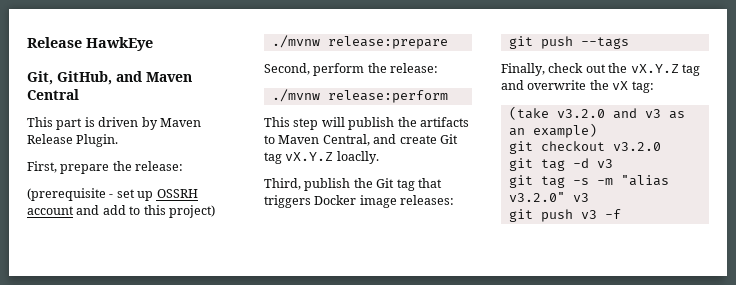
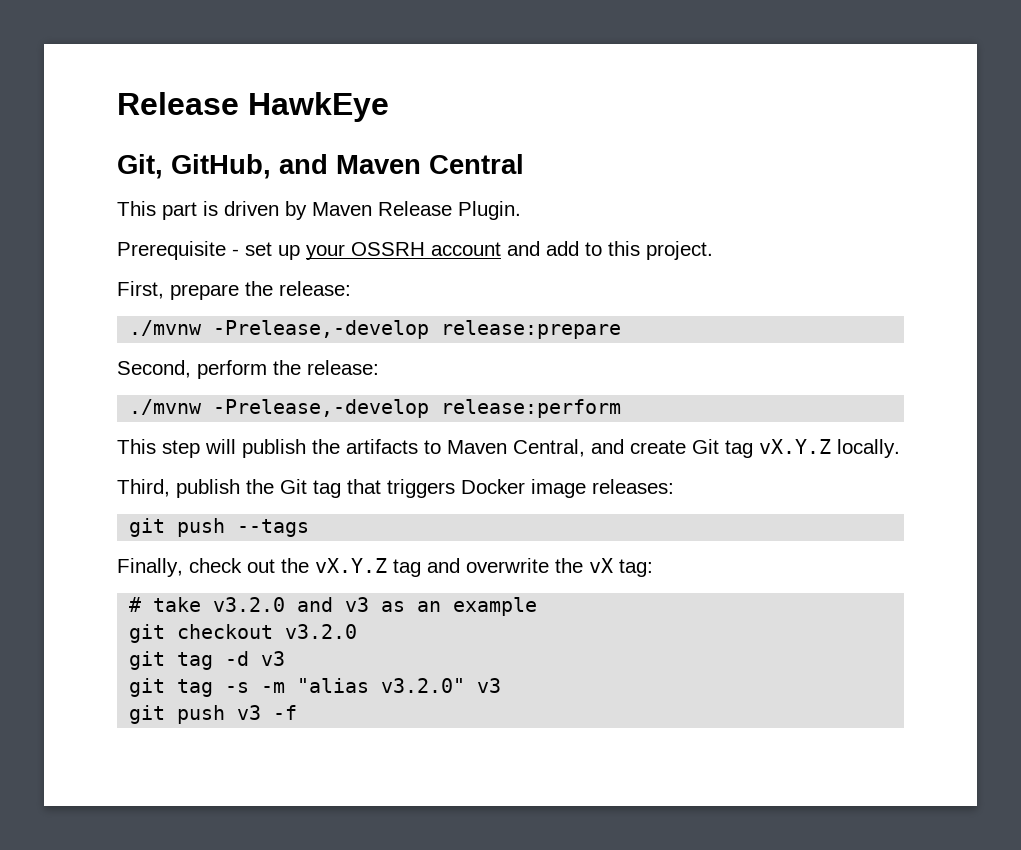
+ Prerequisite - set up your OSSRH account and add to this project.
  First, prepare the release:
- (prerequisite - set up OSSRH account and add to this project)
- ./mvnw release:prepare
+ ./mvnw -Prelease,-develop release:prepare
- ./mvnw release:perform
+ ./mvnw -Prelease,-develop release:perform
- This step will publish the artifacts to Maven Central, and create Git tag vX.Y.Z loaclly.
+ This step will publish the artifacts to Maven Central, and create Git tag vX.Y.Z locally.
- (take v3.2.0 and v3 as an example)
+ # take v3.2.0 and v3 as an example

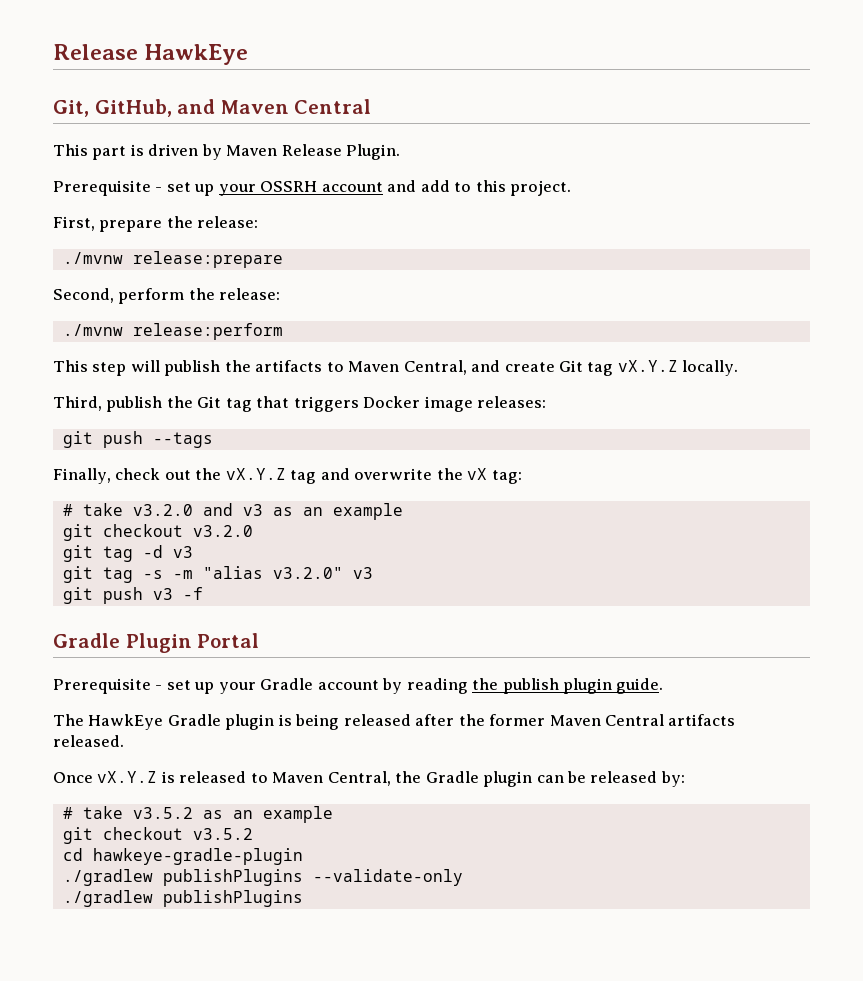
- ./mvnw -Prelease,-develop release:prepare
+ ./mvnw release:prepare
- ./mvnw -Prelease,-develop release:perform
+ ./mvnw release:perform
+ Gradle Plugin Portal
+ Prerequisite - set up your Gradle account by reading the publish plugin guide.
+ The HawkEye Gradle plugin is being released after the former Maven Central artifacts released.
+ Once vX.Y.Z is released to Maven Central, the Gradle plugin can be released by:
+ # take v3.5.2 as an example
+ git checkout v3.5.2
+ cd hawkeye-gradle-plugin
+ ./gradlew publishPlugins --validate-only
+ ./gradlew publishPlugins

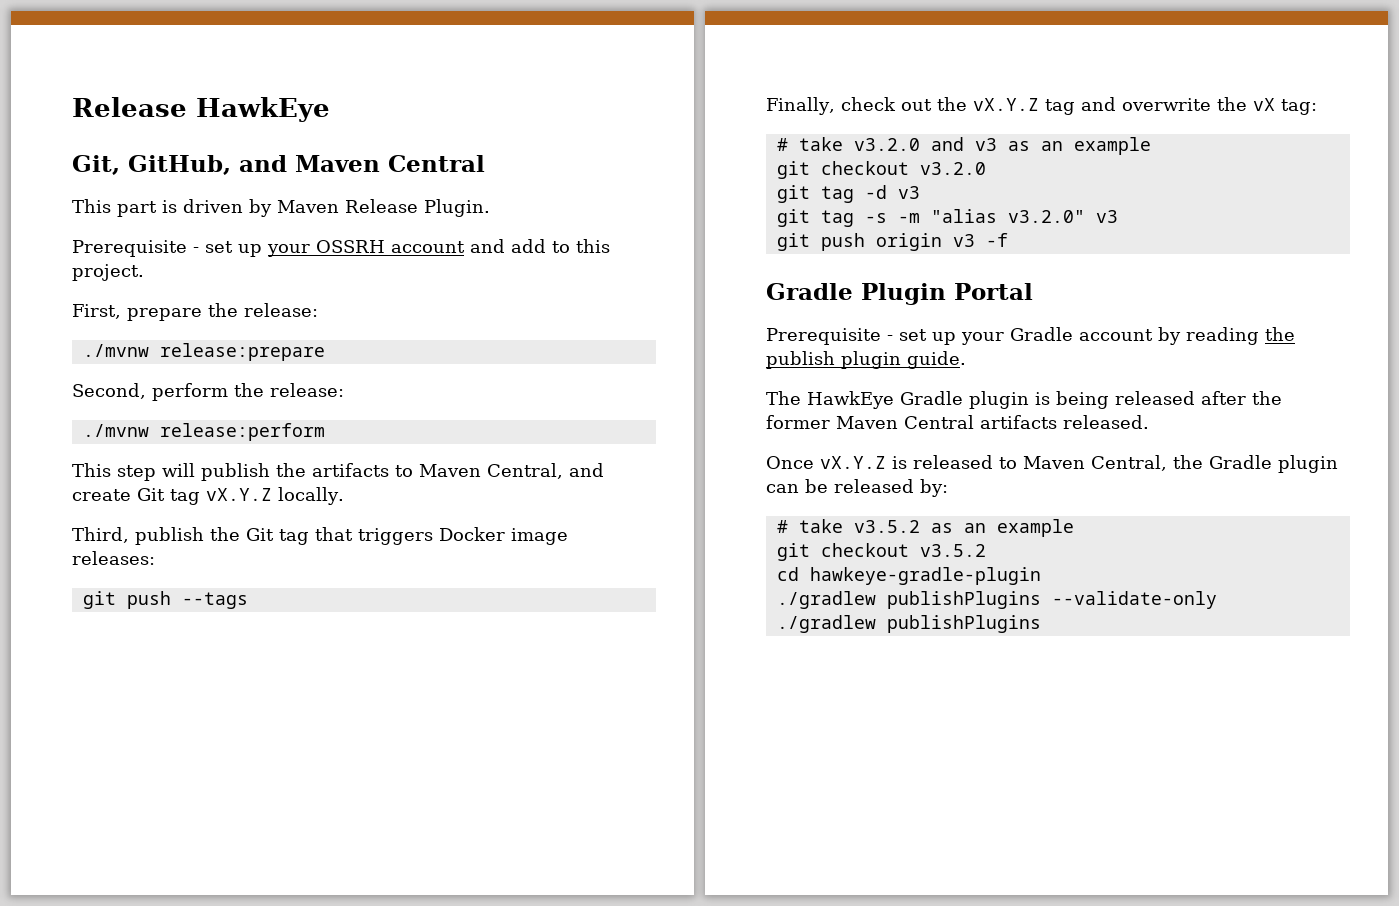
- git push v3 -f
+ git push origin v3 -f

